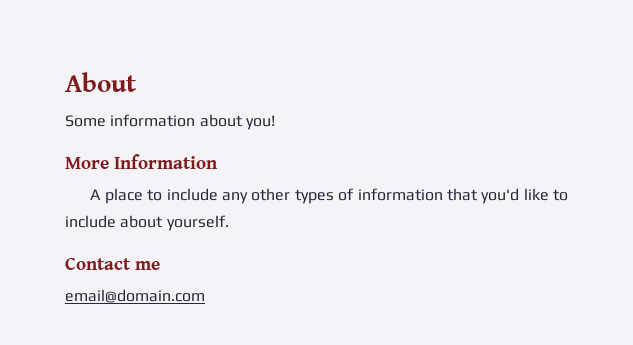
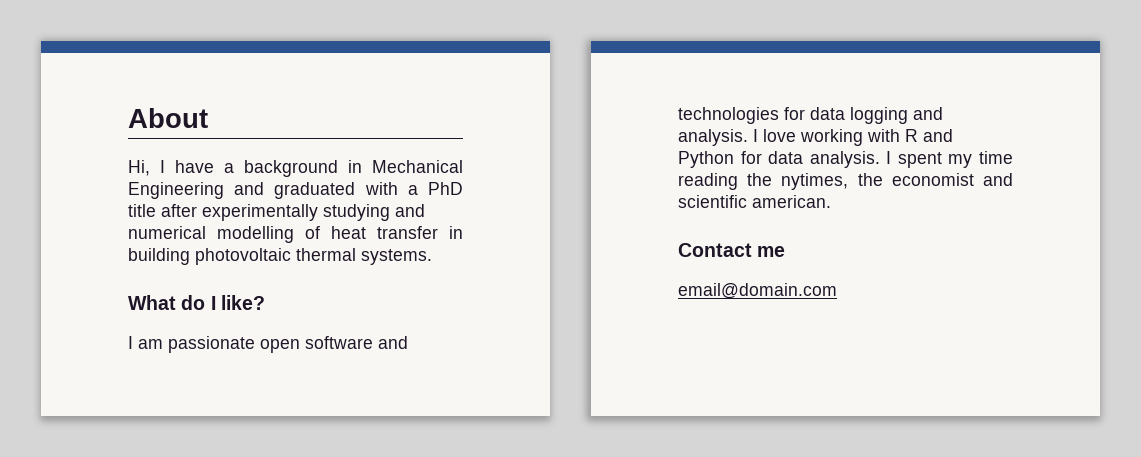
- Some information about you!
- More Information
- A place to include any other types of information that you'd like to include about yourself.
+ Hi, I have a background in Mechanical Engineering and graduated with a PhD title after experimentally studying and numerical modelling of heat transfer in building photovoltaic thermal systems.
+ What do I like?
+ I am passionate open software and technologies for data logging and analysis. I love working with R and Python for data analysis. I spent my time reading the nytimes, the economist and scientific american.

